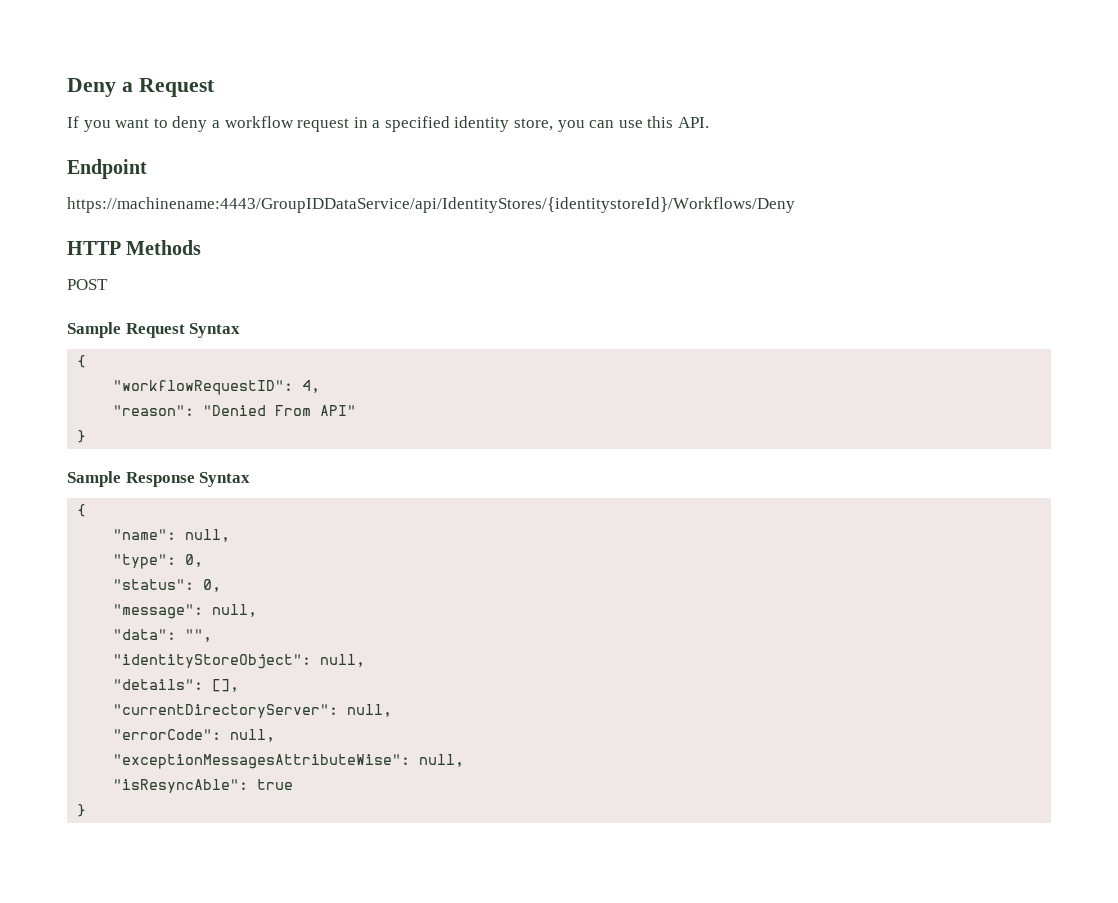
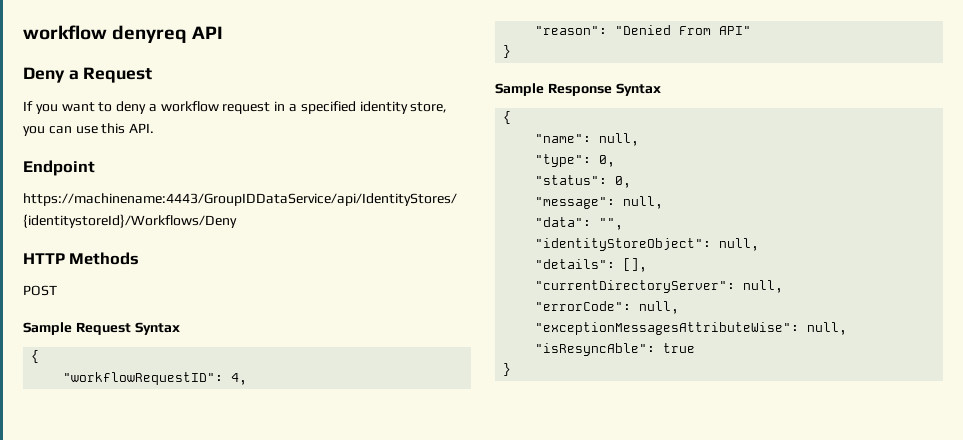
+ workflow denyreq API

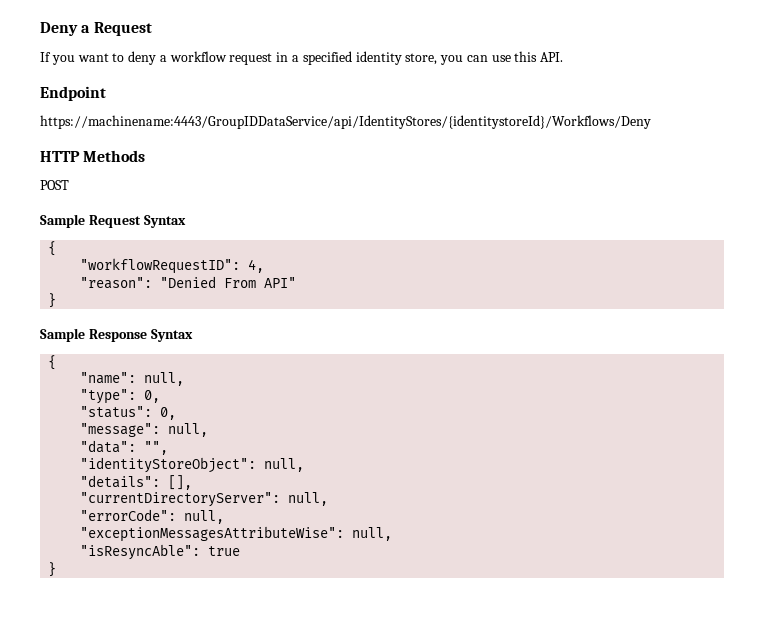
- workflow denyreq API

